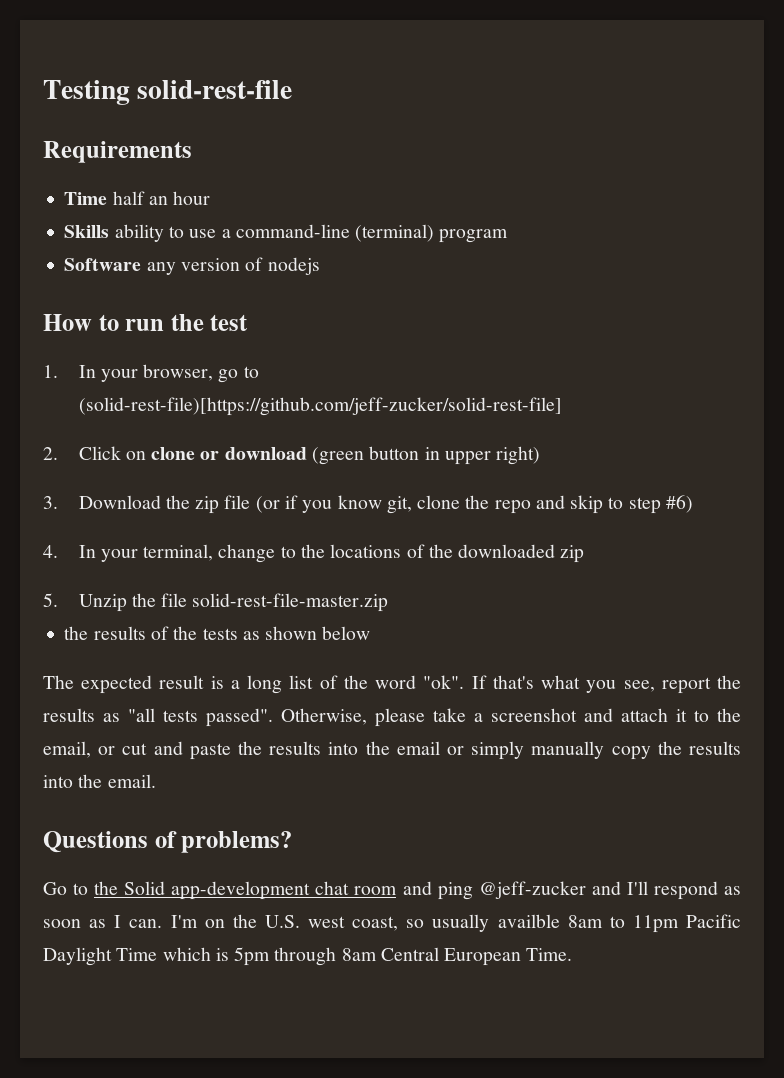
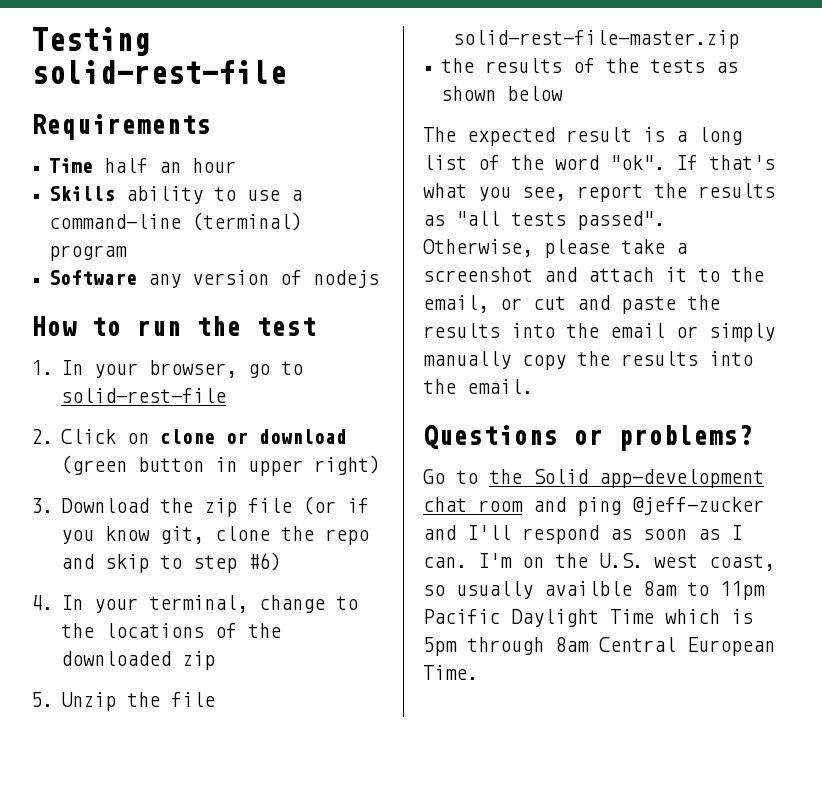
- 1. In your browser, go to (solid-rest-file)[https://github.com/jeff-zucker/solid-rest-file]
+ 1. In your browser, go to solid-rest-file
- Questions of problems?
+ Questions or problems?

